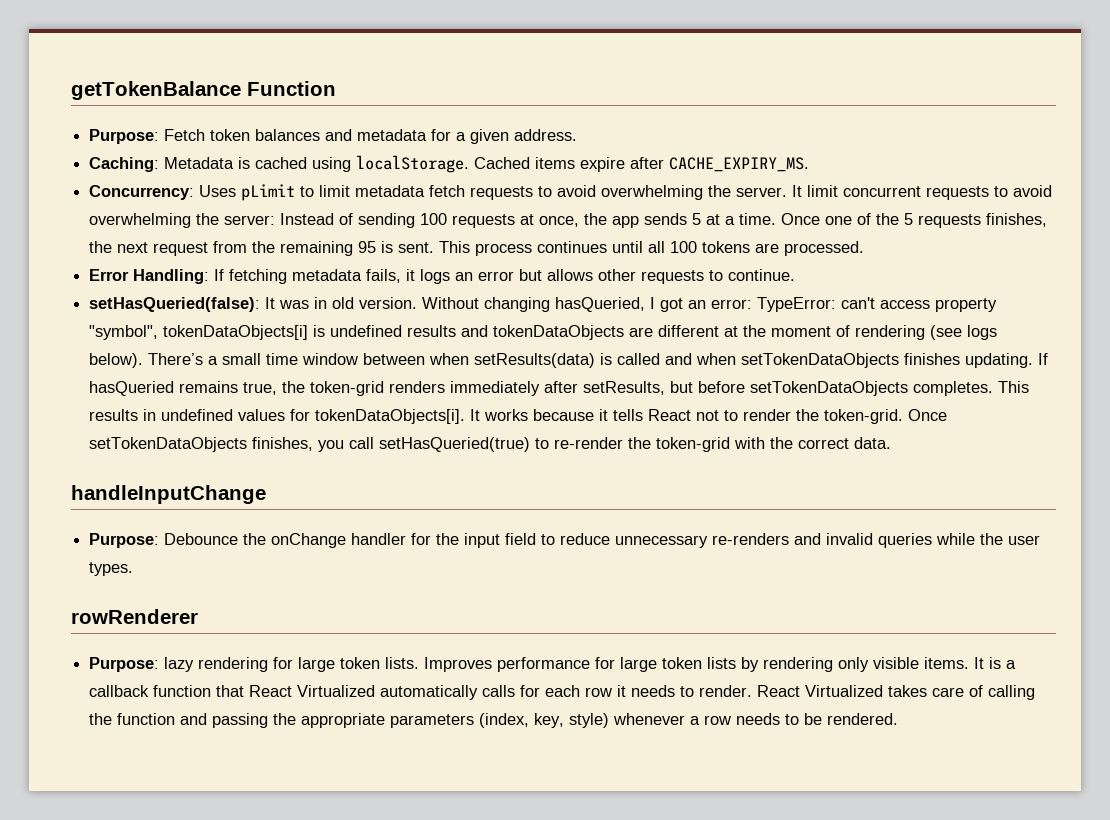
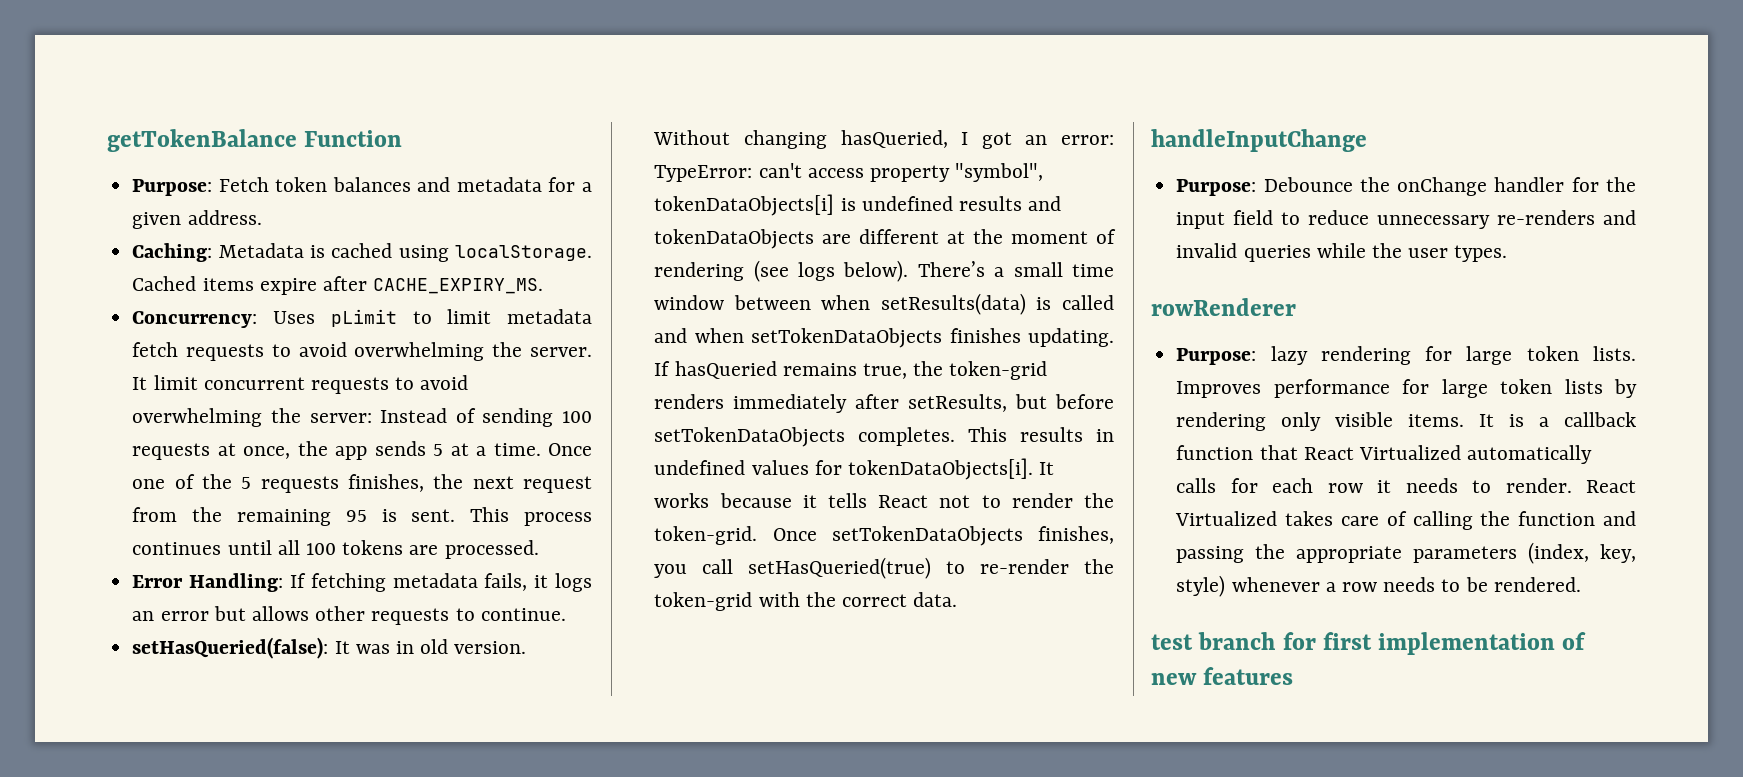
+ test branch for first implementation of new features

